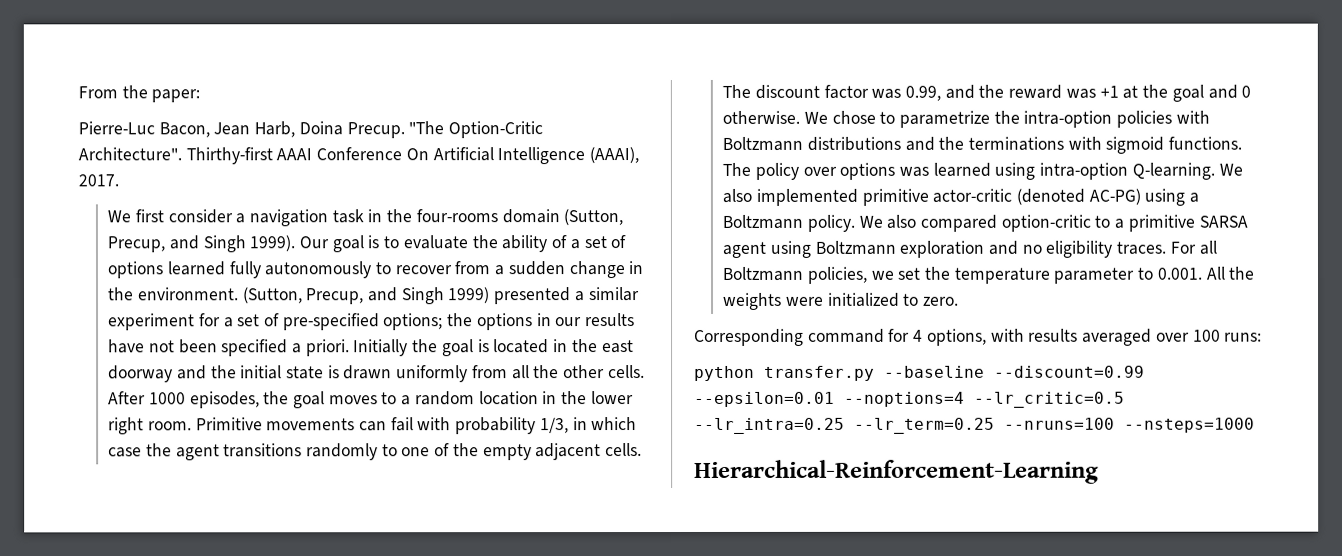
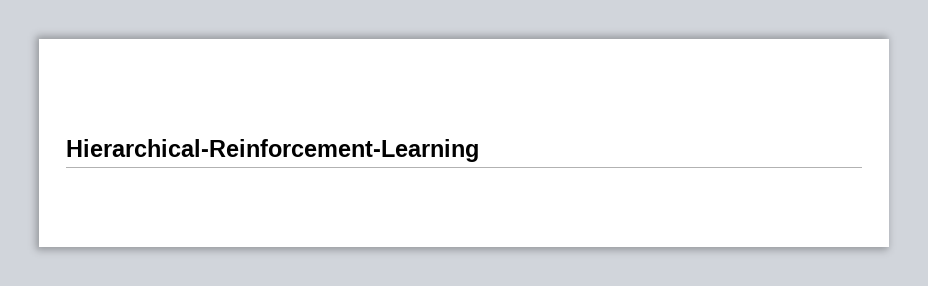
- From the paper:
- Pierre-Luc Bacon, Jean Harb, Doina Precup. "The Option-Critic Architecture". Thirthy-first AAAI Conference On Artificial Intelligence (AAAI), 2017.
- We first consider a navigation task in the four-rooms domain (Sutton, Precup, and Singh 1999). Our goal is to evaluate the ability of a set of options learned fully autonomously to recover from a sudden change in the environment. (Sutton, Precup, and Singh 1999) presented a similar experiment for a set of pre-specified options; the options in our results have not been specified a priori. Initially the goal is located in the east doorway and the initial state is drawn uniformly from all the other cells. After 1000 episodes, the goal moves to a random location in the lower right room. Primitive movements can fail with probability 1/3, in which case the agent transitions randomly to one of the empty adjacent cells. The discount factor was 0.99, and the reward was +1 at the goal and 0 otherwise. We chose to parametrize the intra-option policies with Boltzmann distributions and the terminations with sigmoid functions. The policy over options was learned using intra-option Q-learning. We also implemented primitive actor-critic (denoted AC-PG) using a Boltzmann policy. We also compared option-critic to a primitive SARSA agent using Boltzmann exploration and no eligibility traces. For all Boltzmann policies, we set the temperature parameter to 0.001. All the weights were initialized to zero.
- Corresponding command for 4 options, with results averaged over 100 runs:
- python transfer.py --baseline --discount=0.99 --epsilon=0.01 --noptions=4 --lr_critic=0.5 --lr_intra=0.25 --lr_term=0.25 --nruns=100 --nsteps=1000

